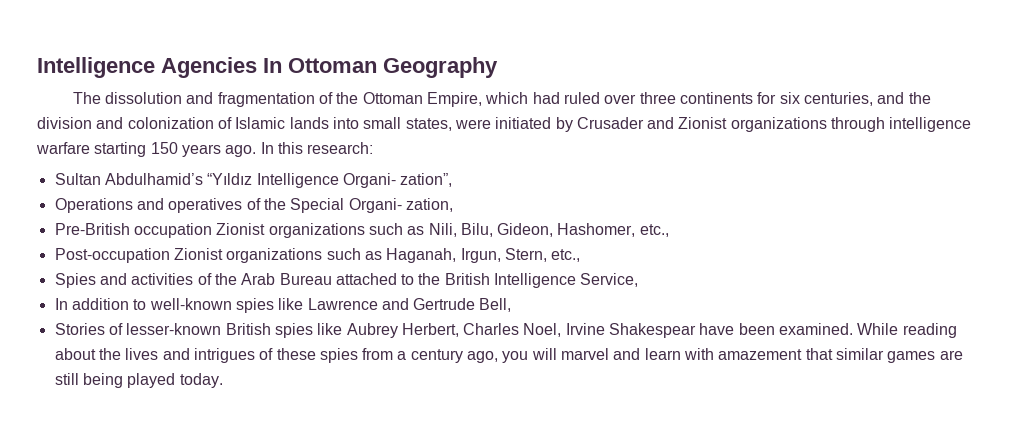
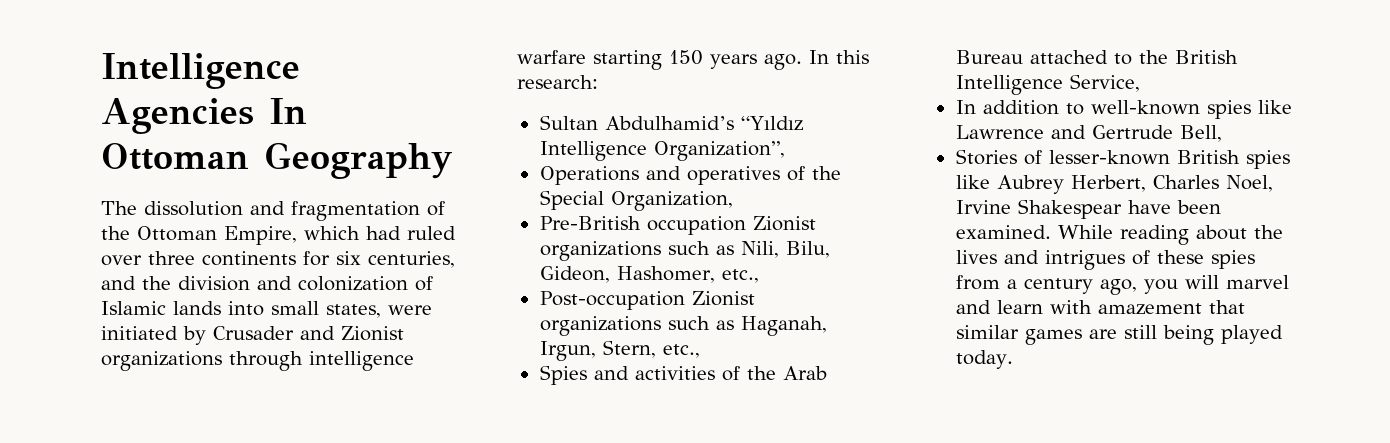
- Sultan Abdulhamid’s “Yıldız Intelligence Organi- zation”,
+ Sultan Abdulhamid’s “Yıldız Intelligence Organization”,
- Operations and operatives of the Special Organi- zation,
+ Operations and operatives of the Special Organization,

